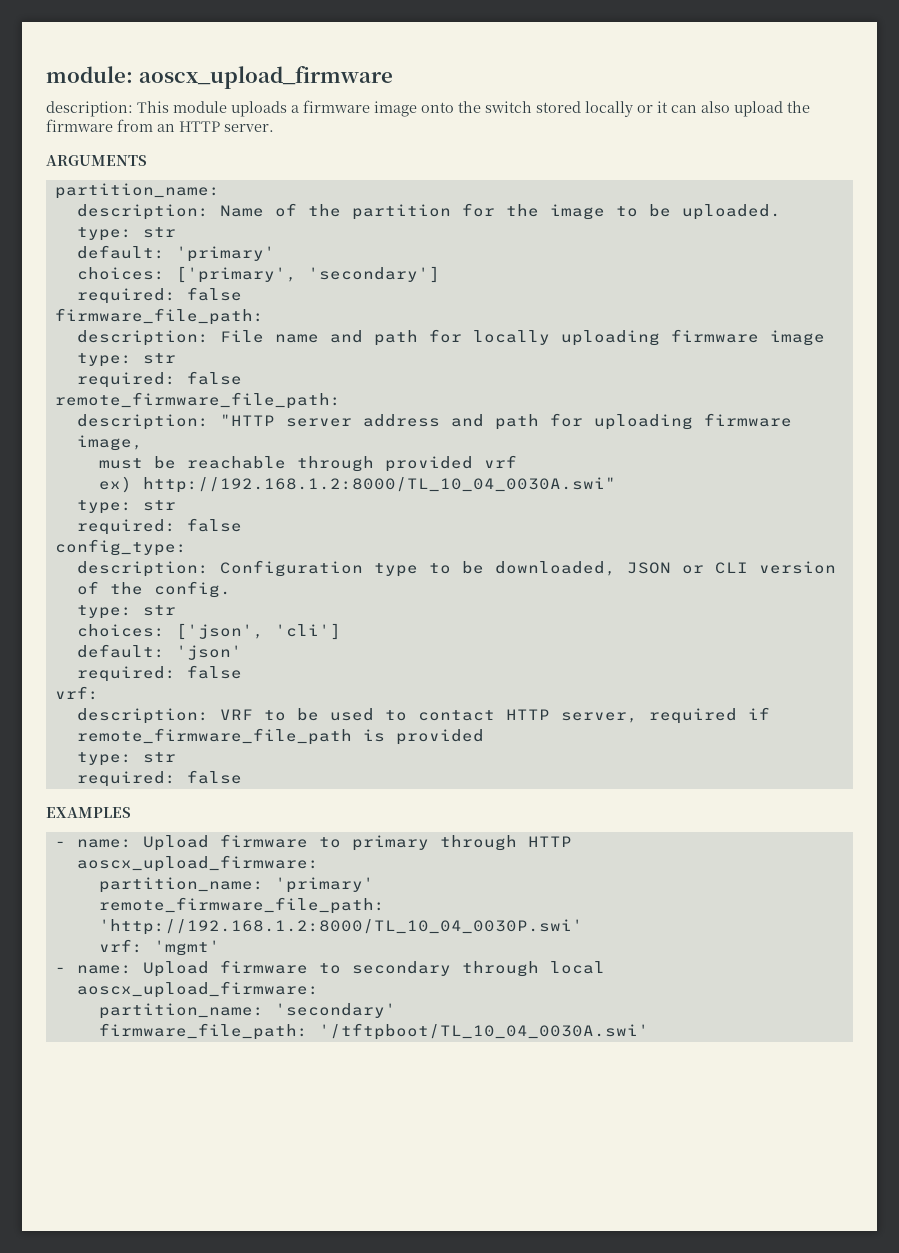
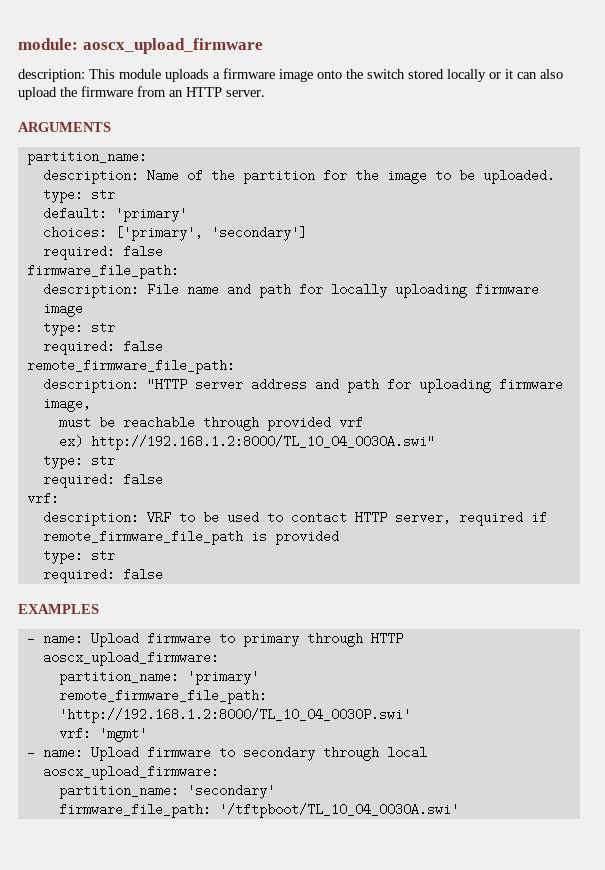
- config_type:
- description: Configuration type to be downloaded, JSON or CLI version of the config.
- type: str
- choices: ['json', 'cli']
- default: 'json'
- required: false

